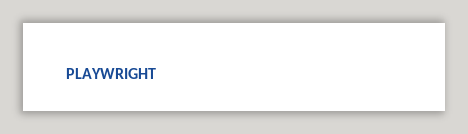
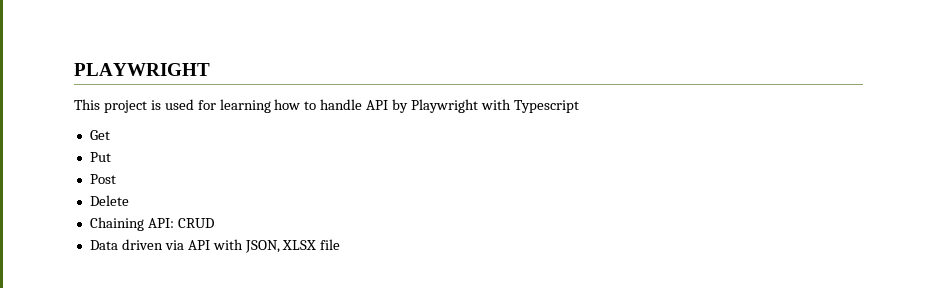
+ This project is used for learning how to handle API by Playwright with Typescript
+ Get
+ Put
+ Post
+ Delete
+ Chaining API: CRUD
+ Data driven via API with JSON, XLSX file

